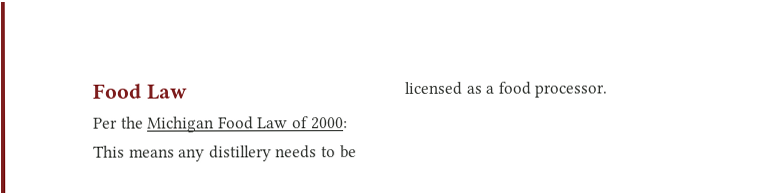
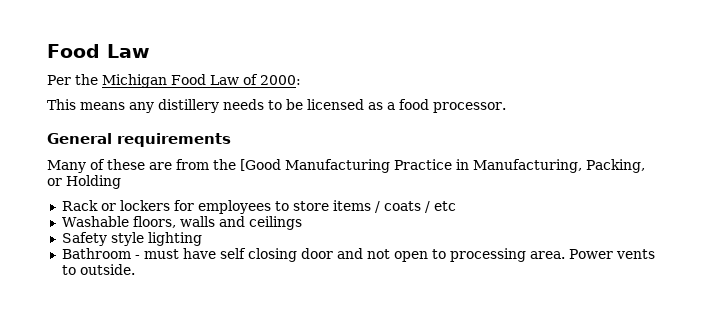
+ General requirements
+ Many of these are from the [Good Manufacturing Practice in Manufacturing, Packing, or Holding
+ Rack or lockers for employees to store items / coats / etc
+ Washable floors, walls and ceilings
+ Safety style lighting
+ Bathroom - must have self closing door and not open to processing area. Power vents to outside.

